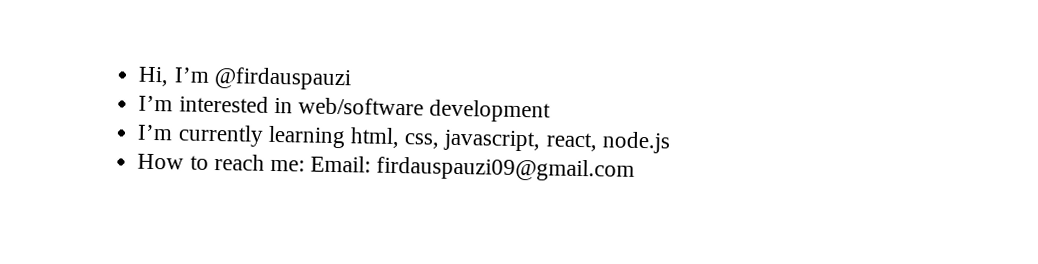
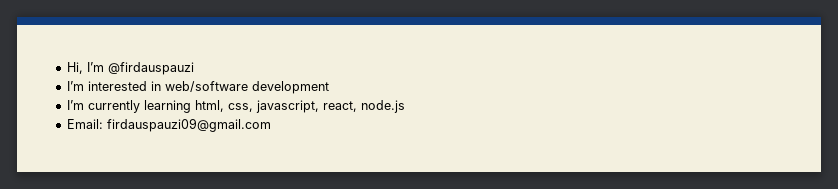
- How to reach me: Email: firdauspauzi09@gmail.com
+ Email: firdauspauzi09@gmail.com

